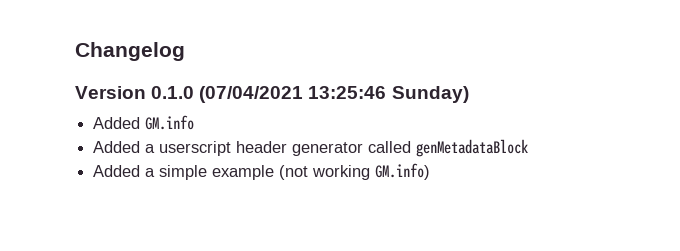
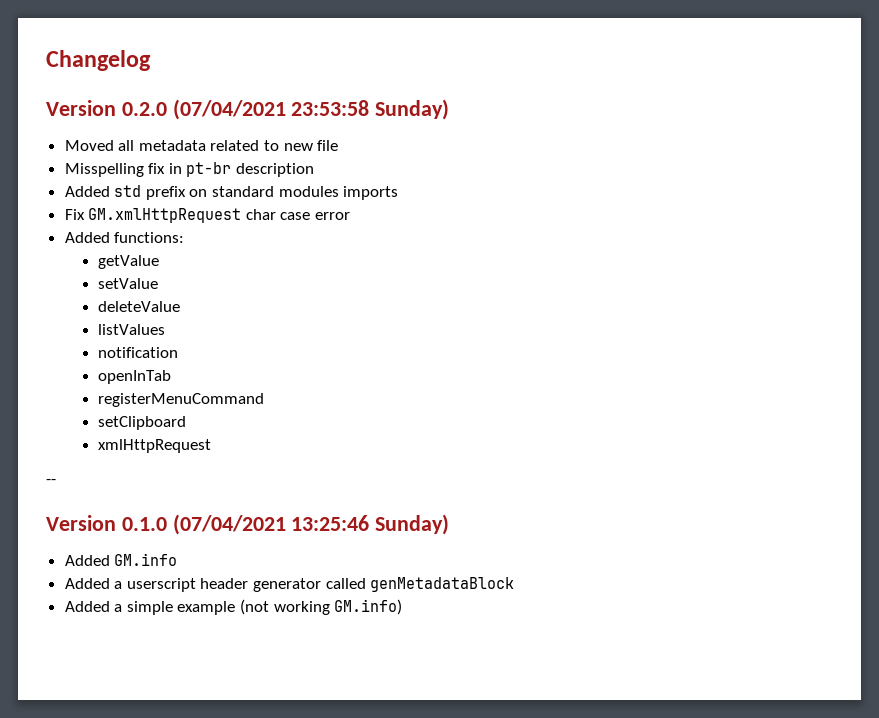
+ Version 0.2.0 (07/04/2021 23:53:58 Sunday)
+ Moved all metadata related to new file
+ Misspelling fix in pt-br description
+ Added std prefix on standard modules imports
+ Fix GM.xmlHttpRequest char case error
+ Added functions:
+ getValue
+ setValue
+ deleteValue
+ listValues
+ notification
+ openInTab
+ registerMenuCommand
+ setClipboard
+ xmlHttpRequest
+ --

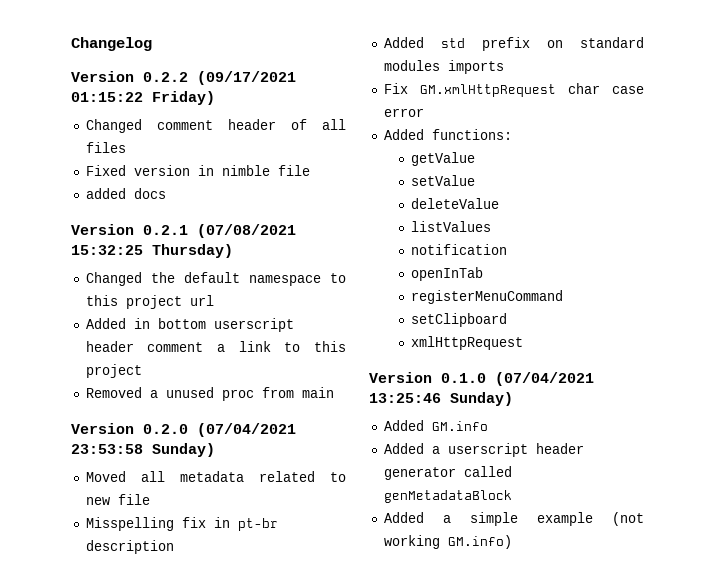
+ Version 0.2.2 (09/17/2021 01:15:22 Friday)
+ Changed comment header of all files
+ Fixed version in nimble file
+ added docs
+ Version 0.2.1 (07/08/2021 15:32:25 Thursday)
+ Changed the default namespace to this project url
+ Added in bottom userscript header comment a link to this project
+ Removed a unused proc from main
- --

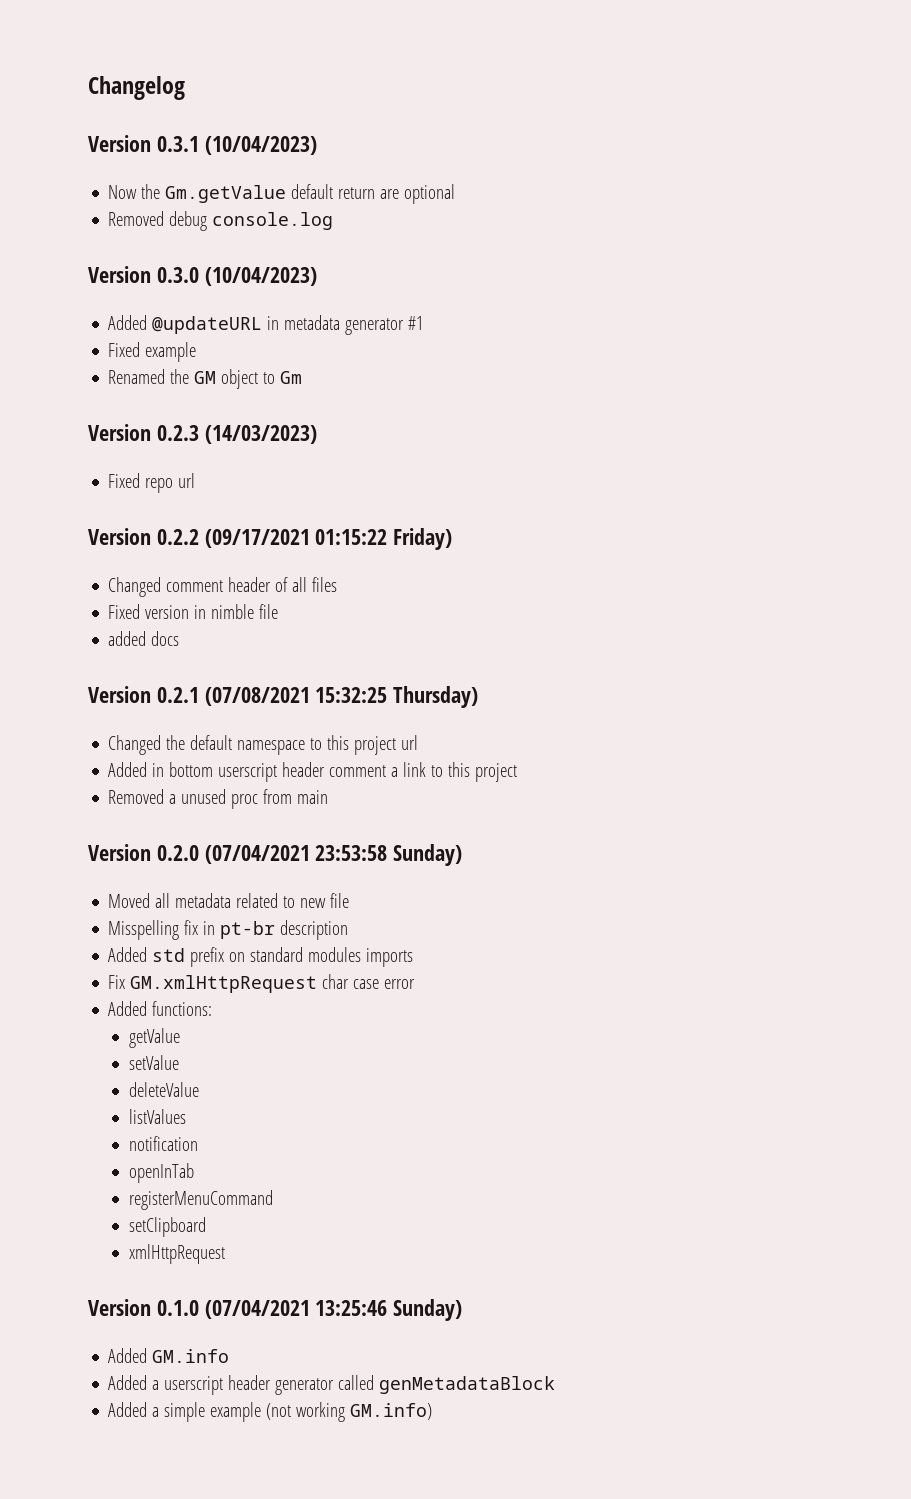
+ Version 0.3.1 (10/04/2023)
+ Now the Gm.getValue default return are optional
+ Removed debug console.log
+ Version 0.3.0 (10/04/2023)
+ Added @updateURL in metadata generator #1
+ Fixed example
+ Renamed the GM object to Gm
+ Version 0.2.3 (14/03/2023)
+ Fixed repo url

